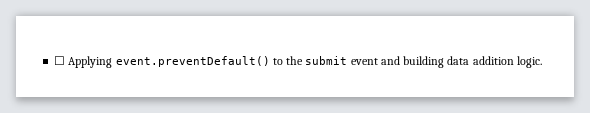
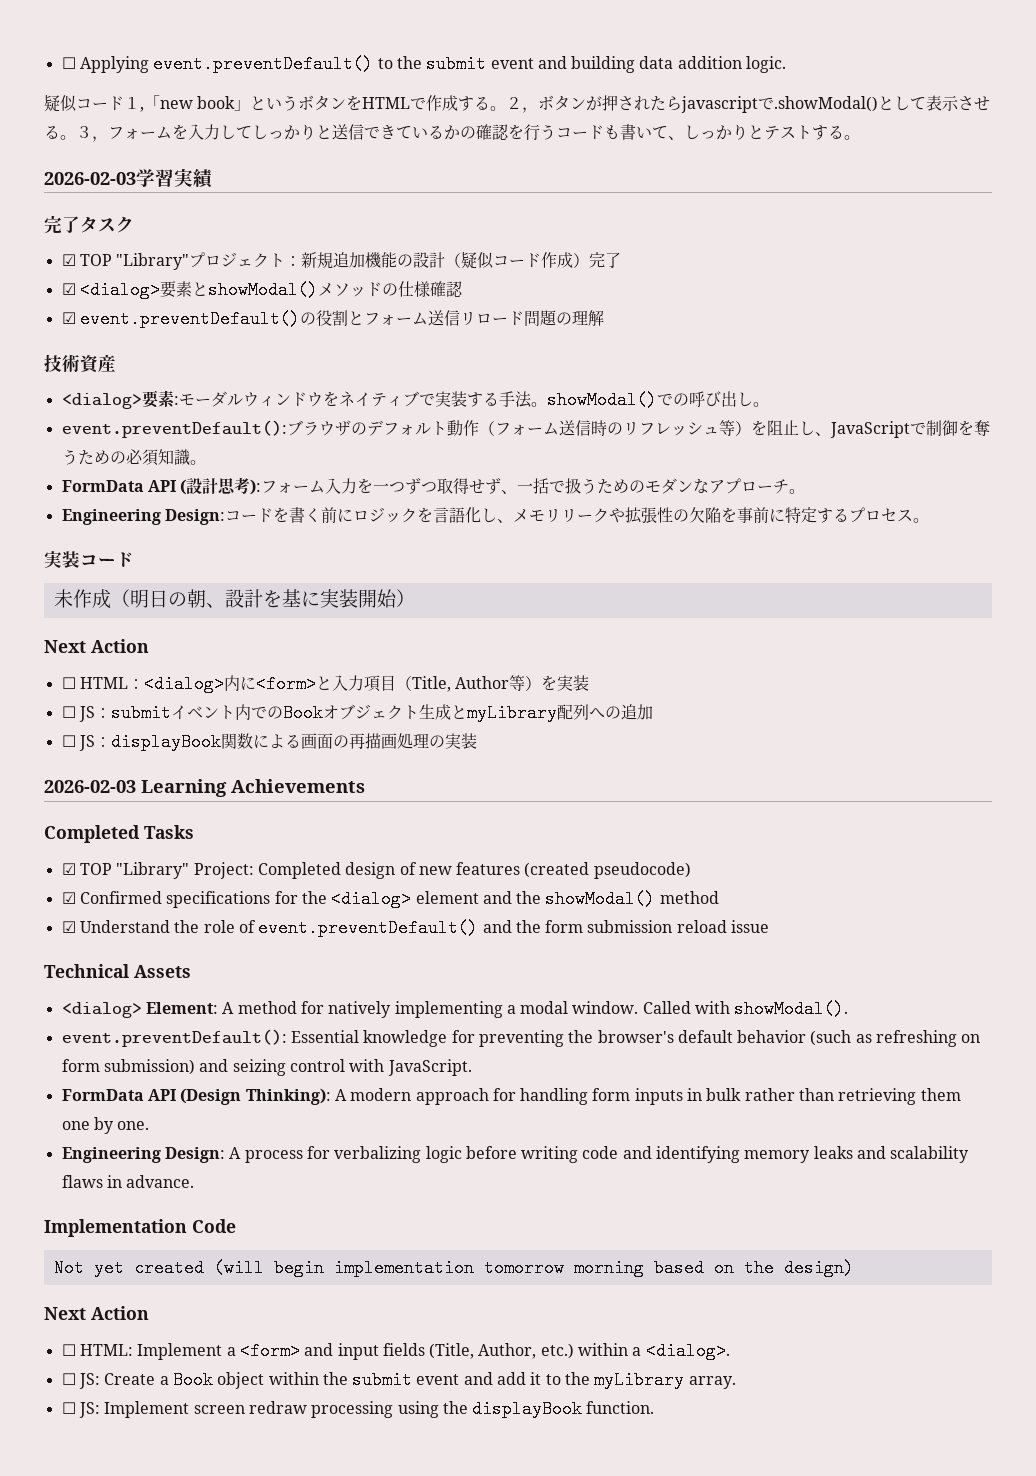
+ 疑似コード１,「new book」というボタンをHTMLで作成する。２，ボタンが押されたらjavascriptで.showModal()として表示させる。３，フォームを入力してしっかりと送信できているかの確認を行うコードも書いて、しっかりとテストする。
+ 2026-02-03学習実績
+ 完了タスク
+ ☑ TOP "Library"プロジェクト：新規追加機能の設計（疑似コード作成）完了
+ ☑ <dialog>要素とshowModal()メソッドの仕様確認
+ ☑ event.preventDefault()の役割とフォーム送信リロード問題の理解
+ 技術資産
+ <dialog>要素:モーダルウィンドウをネイティブで実装する手法。showModal()での呼び出し。
+ event.preventDefault():ブラウザのデフォルト動作（フォーム送信時のリフレッシュ等）を阻止し、JavaScriptで制御を奪うための必須知識。
+ FormData API (設計思考):フォーム入力を一つずつ取得せず、一括で扱うためのモダンなアプローチ。
+ Engineering Design:コードを書く前にロジックを言語化し、メモリリークや拡張性の欠陥を事前に特定するプロセス。
+ 実装コード
+ 未作成（明日の朝、設計を基に実装開始）
+ Next Action
+ ☐ HTML：<dialog>内に<form>と入力項目（Title, Author等）を実装
+ ☐ JS：submitイベント内でのBookオブジェクト生成とmyLibrary配列への追加
+ ☐ JS：displayBook関数による画面の再描画処理の実装
+ 2026-02-03 Learning Achievements
+ Completed Tasks
+ ☑ TOP "Library" Project: Completed design of new features (created pseudocode)
+ ☑ Confirmed specifications for the <dialog> element and the showModal() method
+ ☑ Understand the role of event.preventDefault() and the form submission reload issue
+ Technical Assets
+ <dialog> Element: A method for natively implementing a modal window. Called with showModal().
+ event.preventDefault(): Essential knowledge for preventing the browser's default behavior (such as refreshing on form submission) and seizing control with JavaScript.
+ FormData API (Design Thinking): A modern approach for handling form inputs in bulk rather than retrieving them one by one.
+ Engineering Design: A process for verbalizing logic before writing code and identifying memory leaks and scalability flaws in advance.
+ Implementation Code
+ Not yet created (will begin implementation tomorrow morning based on the design)
+ Next Action
+ ☐ HTML: Implement a <form> and input fields (Title, Author, etc.) within a <dialog>.
+ ☐ JS: Create a Book object within the submit event and add it to the myLibrary array.
+ ☐ JS: Implement screen redraw processing using the displayBook function.

